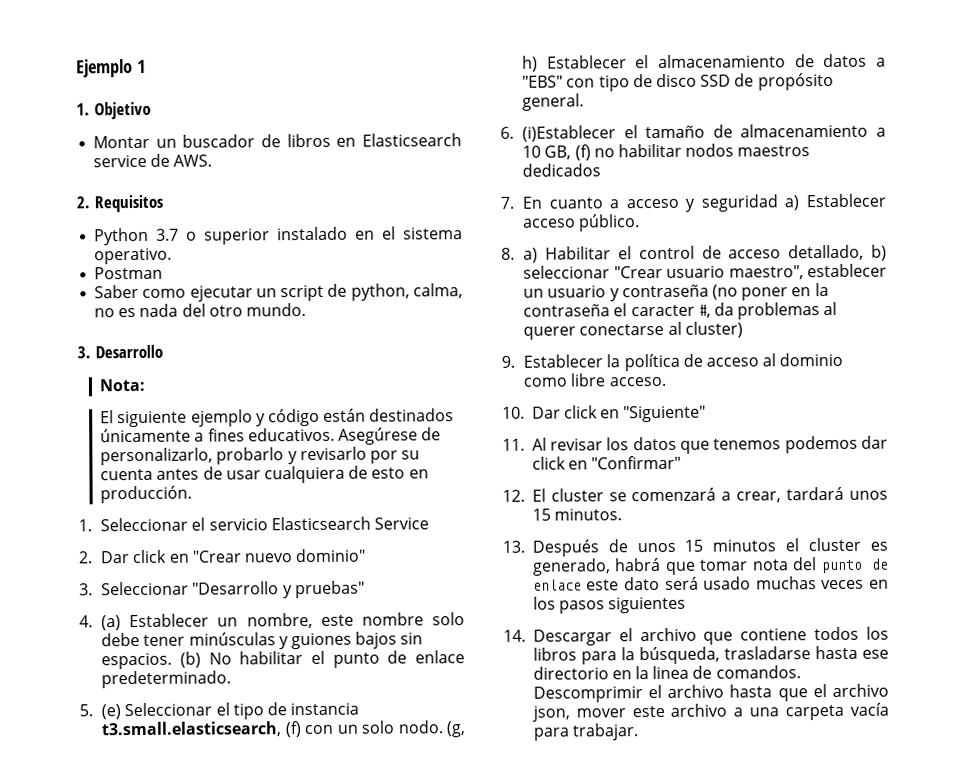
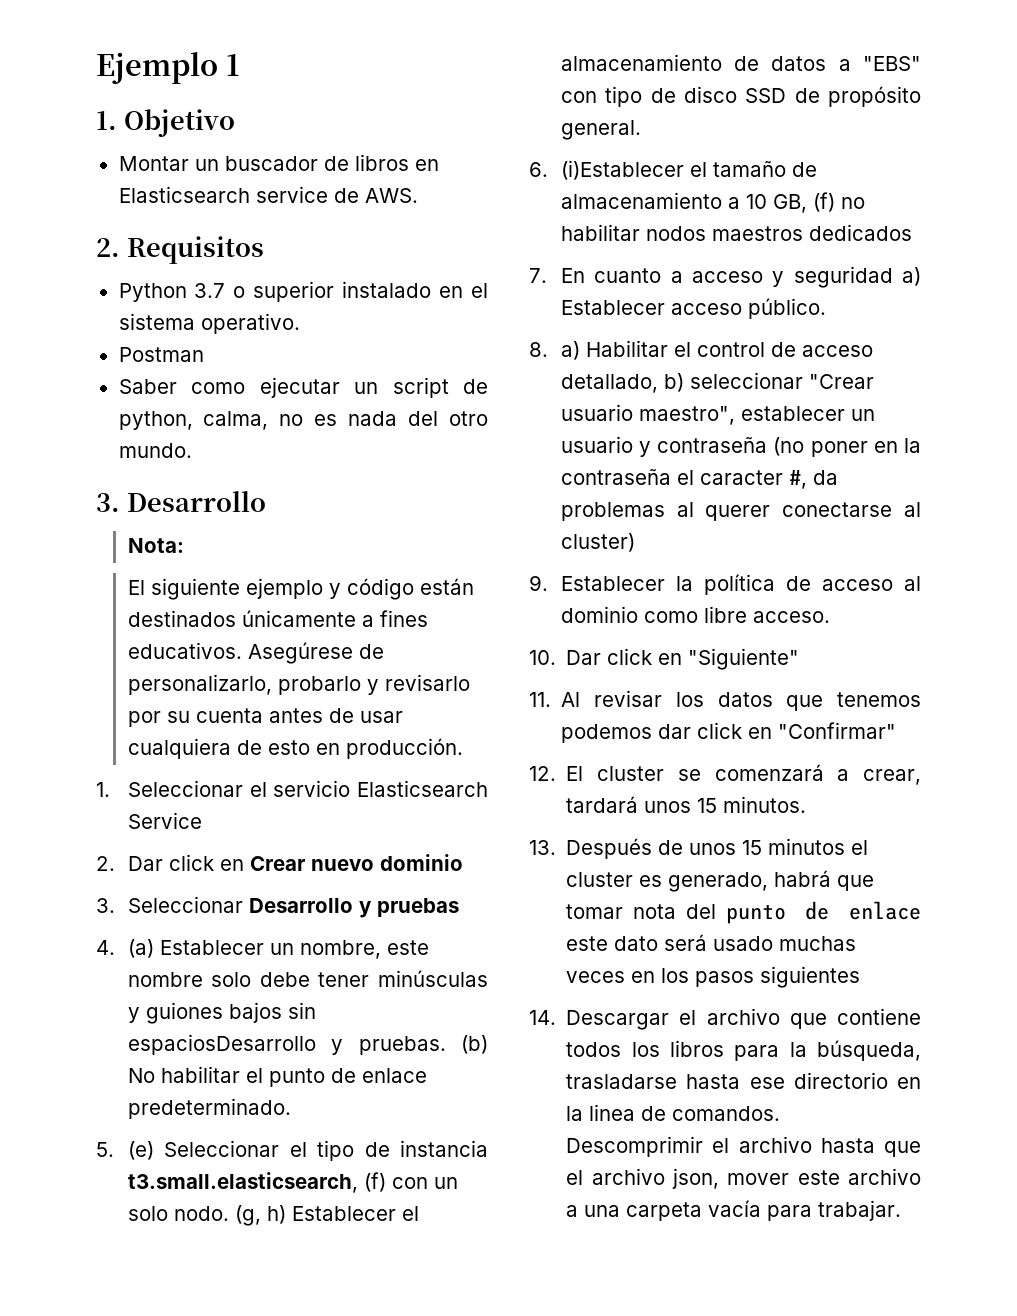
- 2. Dar click en "Crear nuevo dominio"
+ 2. Dar click en Crear nuevo dominio
- 3. Seleccionar "Desarrollo y pruebas"
+ 3. Seleccionar Desarrollo y pruebas
- 4. (a) Establecer un nombre, este nombre solo debe tener minúsculas y guiones bajos sin espacios.
+ 4. (a) Establecer un nombre, este nombre solo debe tener minúsculas y guiones bajos sin espaciosDesarrollo y pruebas.

